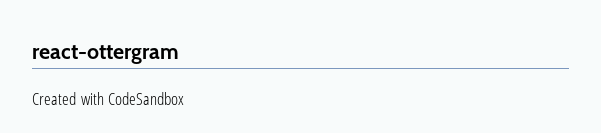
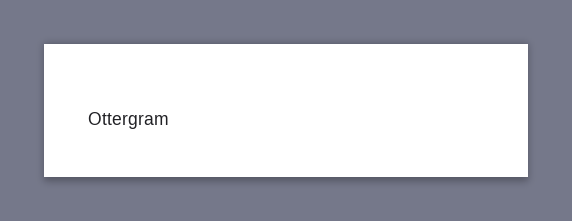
- react-ottergram
- Created with CodeSandbox
+ Ottergram

